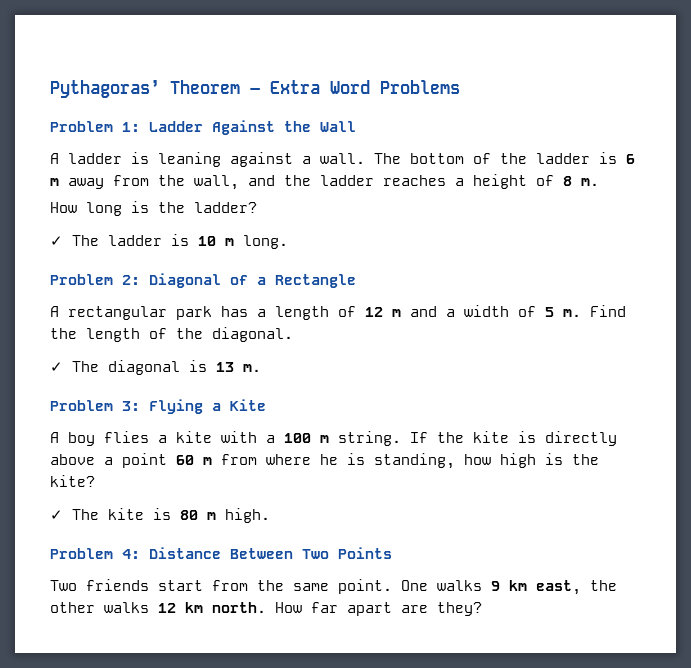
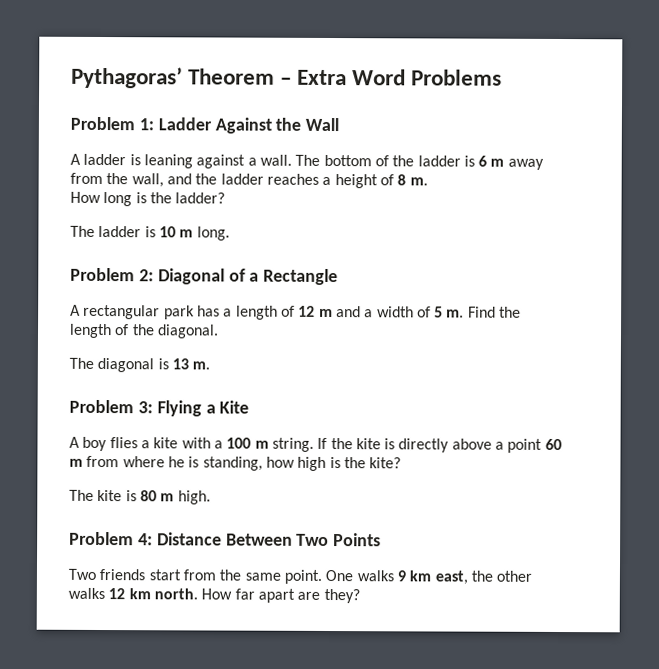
- ✓ The ladder is 10 m long.
+ The ladder is 10 m long.
- ✓ The diagonal is 13 m.
+ The diagonal is 13 m.
- ✓ The kite is 80 m high.
+ The kite is 80 m high.

